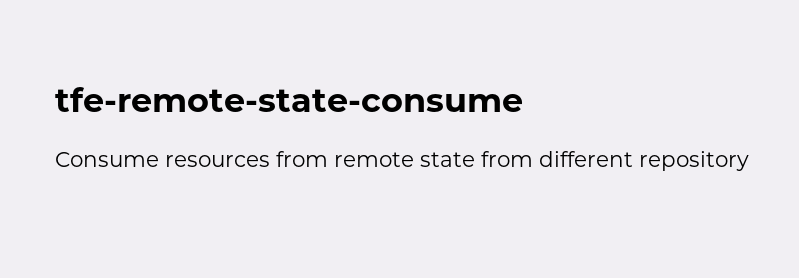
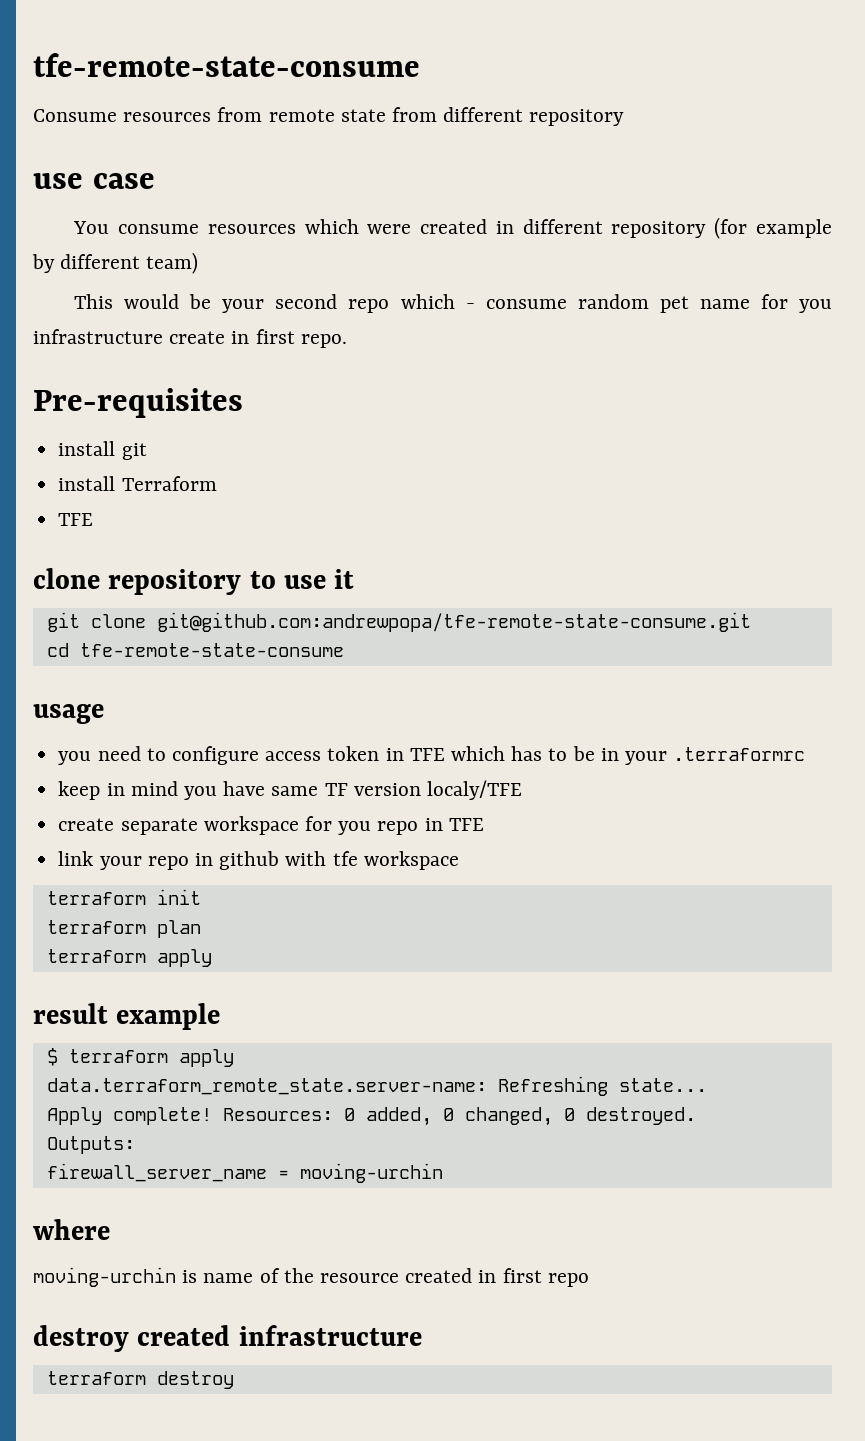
+ use case
+ You consume resources which were created in different repository (for example by different team)
+ This would be your second repo which - consume random pet name for you infrastructure create in first repo.
+ Pre-requisites
+ install git
+ install Terraform
+ TFE
+ clone repository to use it
+ git clone git@github.com:andrewpopa/tfe-remote-state-consume.git
+ cd tfe-remote-state-consume
+ usage
+ you need to configure access token in TFE which has to be in your .terraformrc
+ keep in mind you have same TF version localy/TFE
+ create separate workspace for you repo in TFE
+ link your repo in github with tfe workspace
+ terraform init
+ terraform plan
+ terraform apply
+ result example
+ $ terraform apply
+ data.terraform_remote_state.server-name: Refreshing state...
+ Apply complete! Resources: 0 added, 0 changed, 0 destroyed.
+ Outputs:
+ firewall_server_name = moving-urchin
+ where
+ moving-urchin is name of the resource created in first repo
+ destroy created infrastructure
+ terraform destroy

